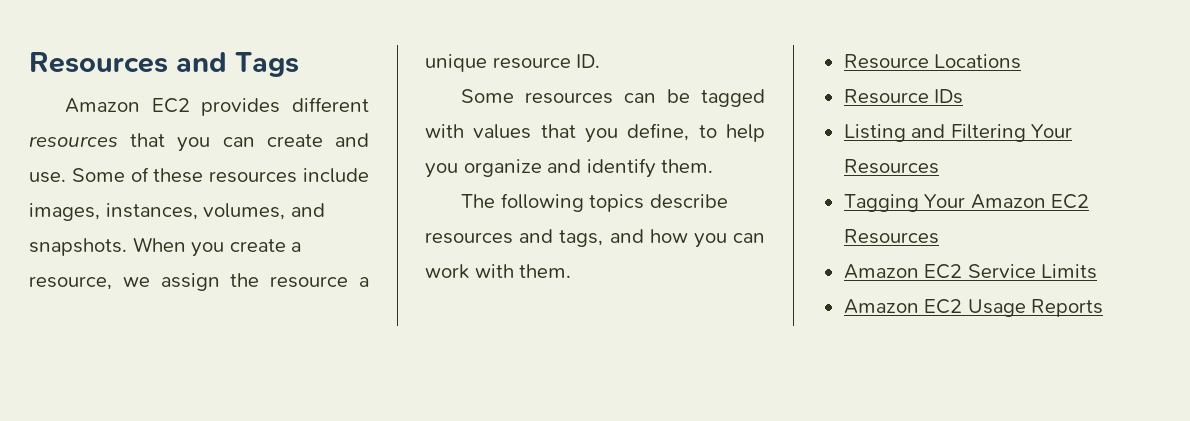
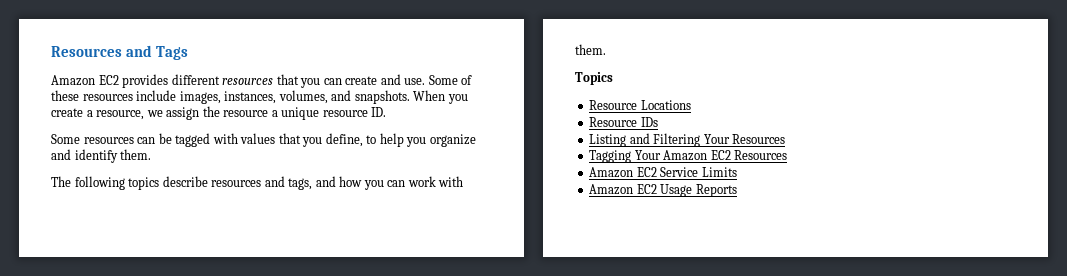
+ Topics

